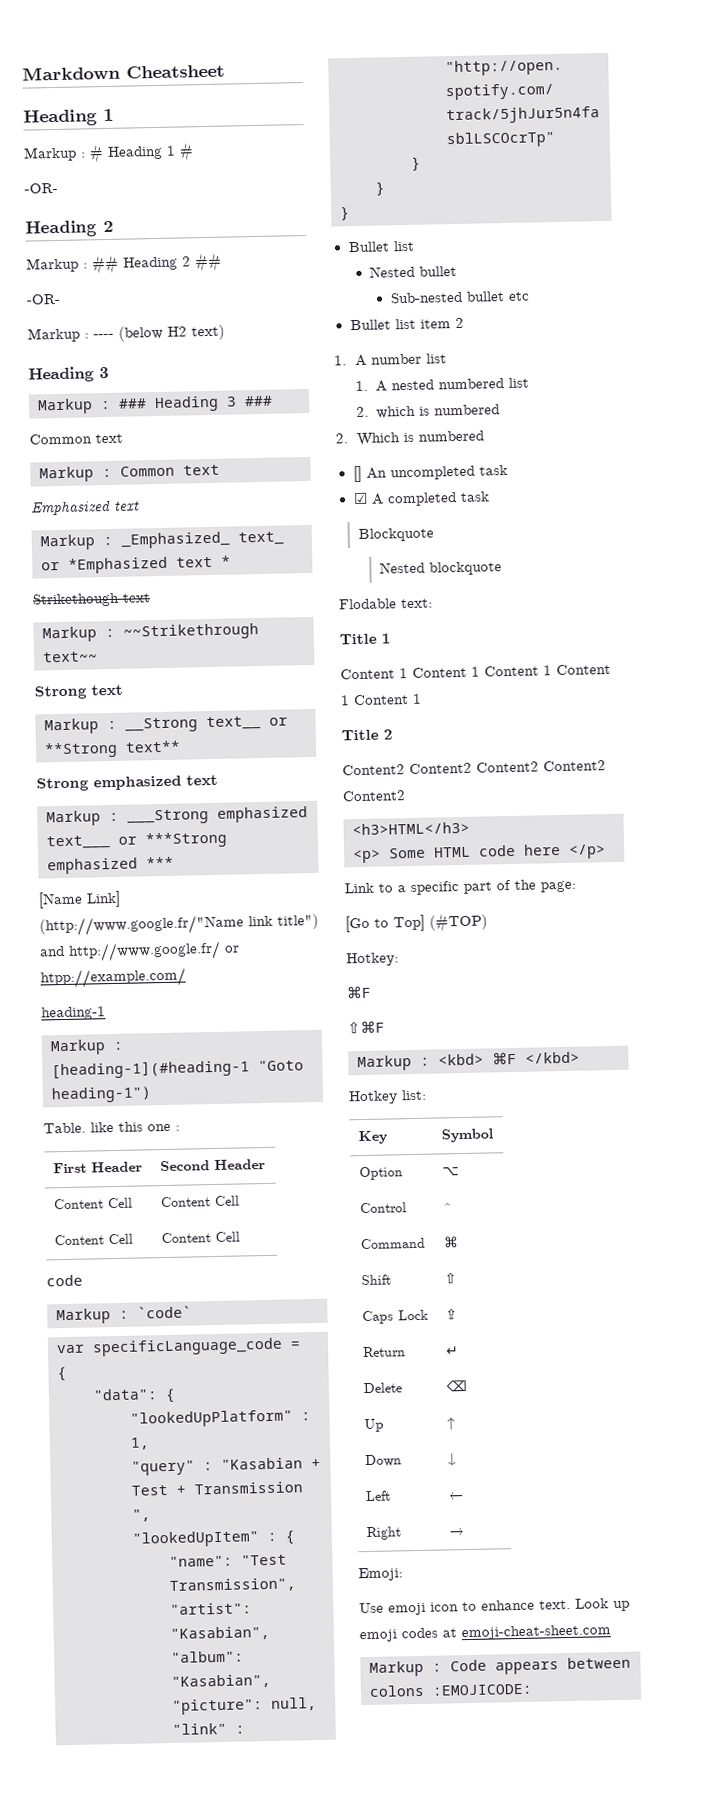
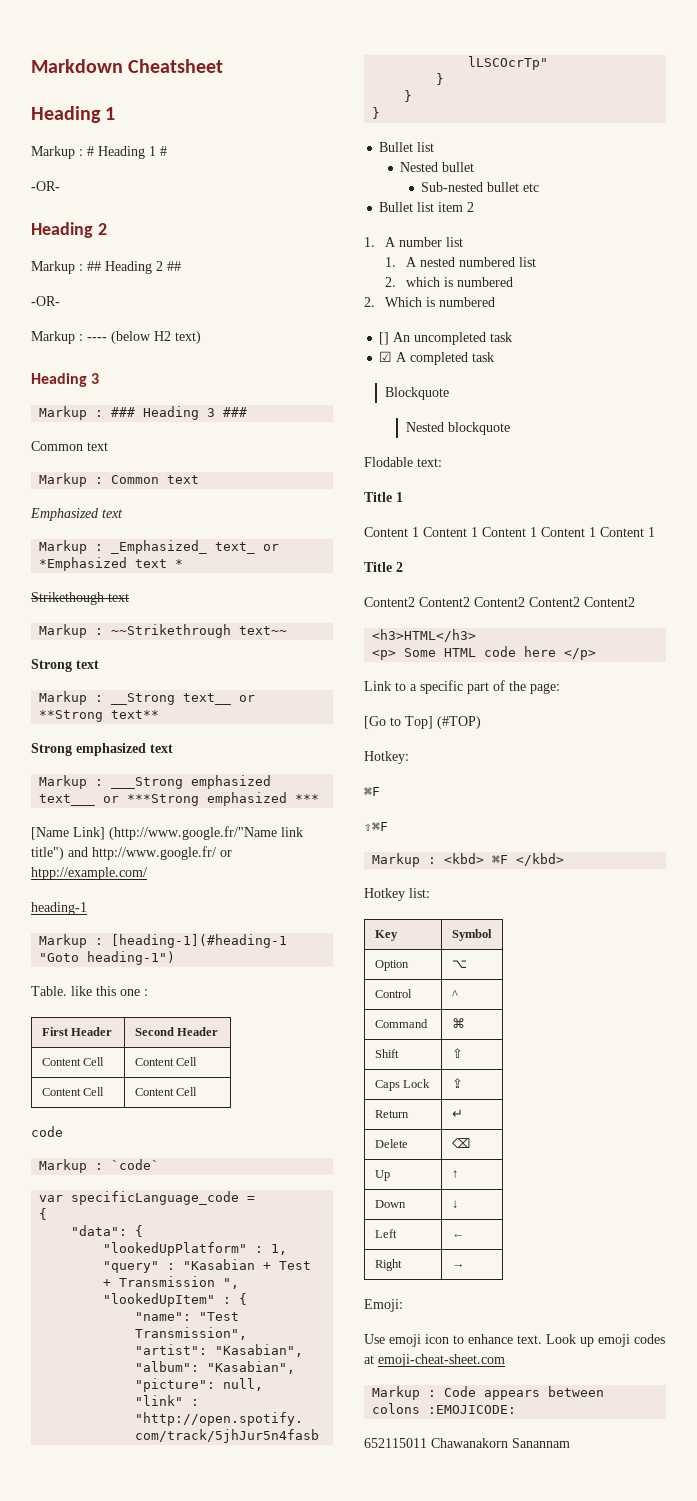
+ 652115011 Chawanakorn Sanannam

